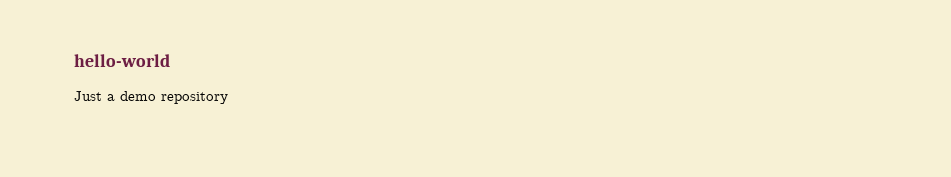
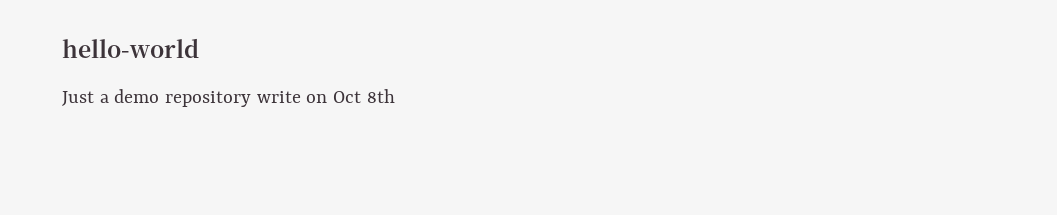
- Just a demo repository
+ Just a demo repository write on Oct 8th

